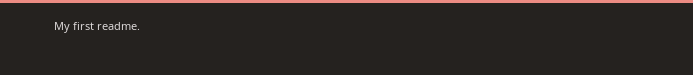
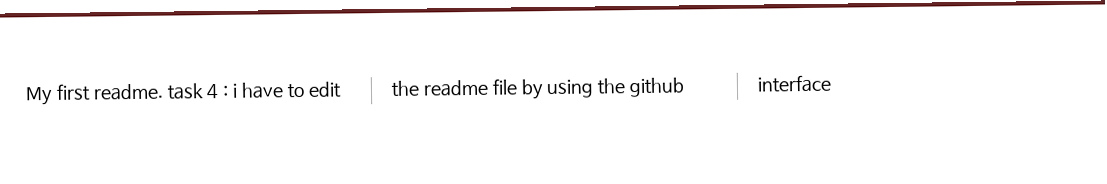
- My first readme.
+ My first readme. task 4 : i have to edit the readme file by using the github interface

